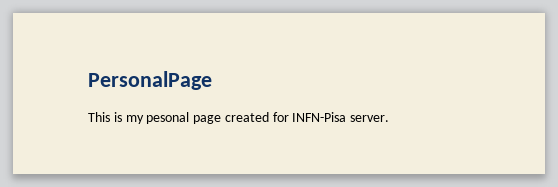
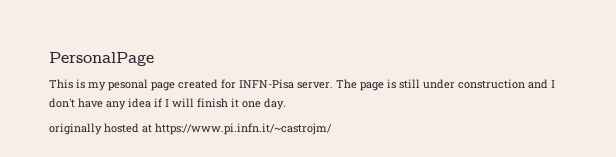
+ The page is still under construction and I don't have any idea if I will finish it one day.
+ originally hosted at https://www.pi.infn.it/~castrojm/

